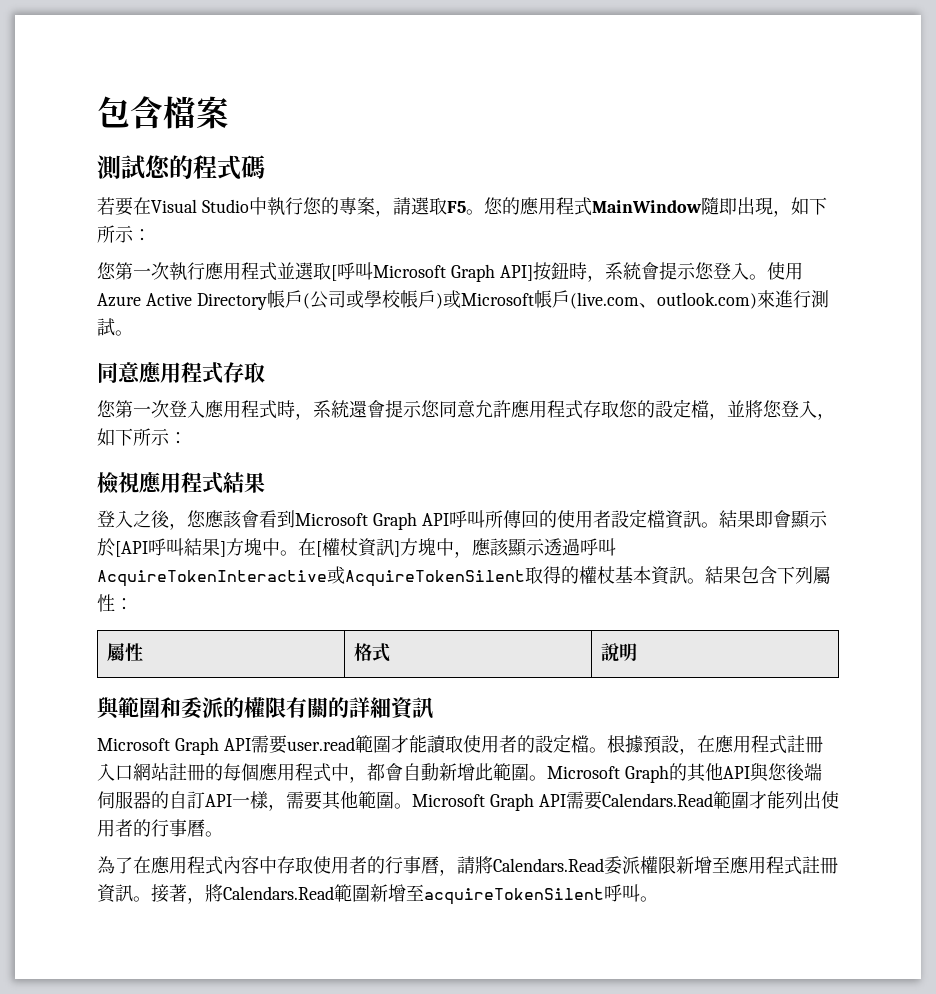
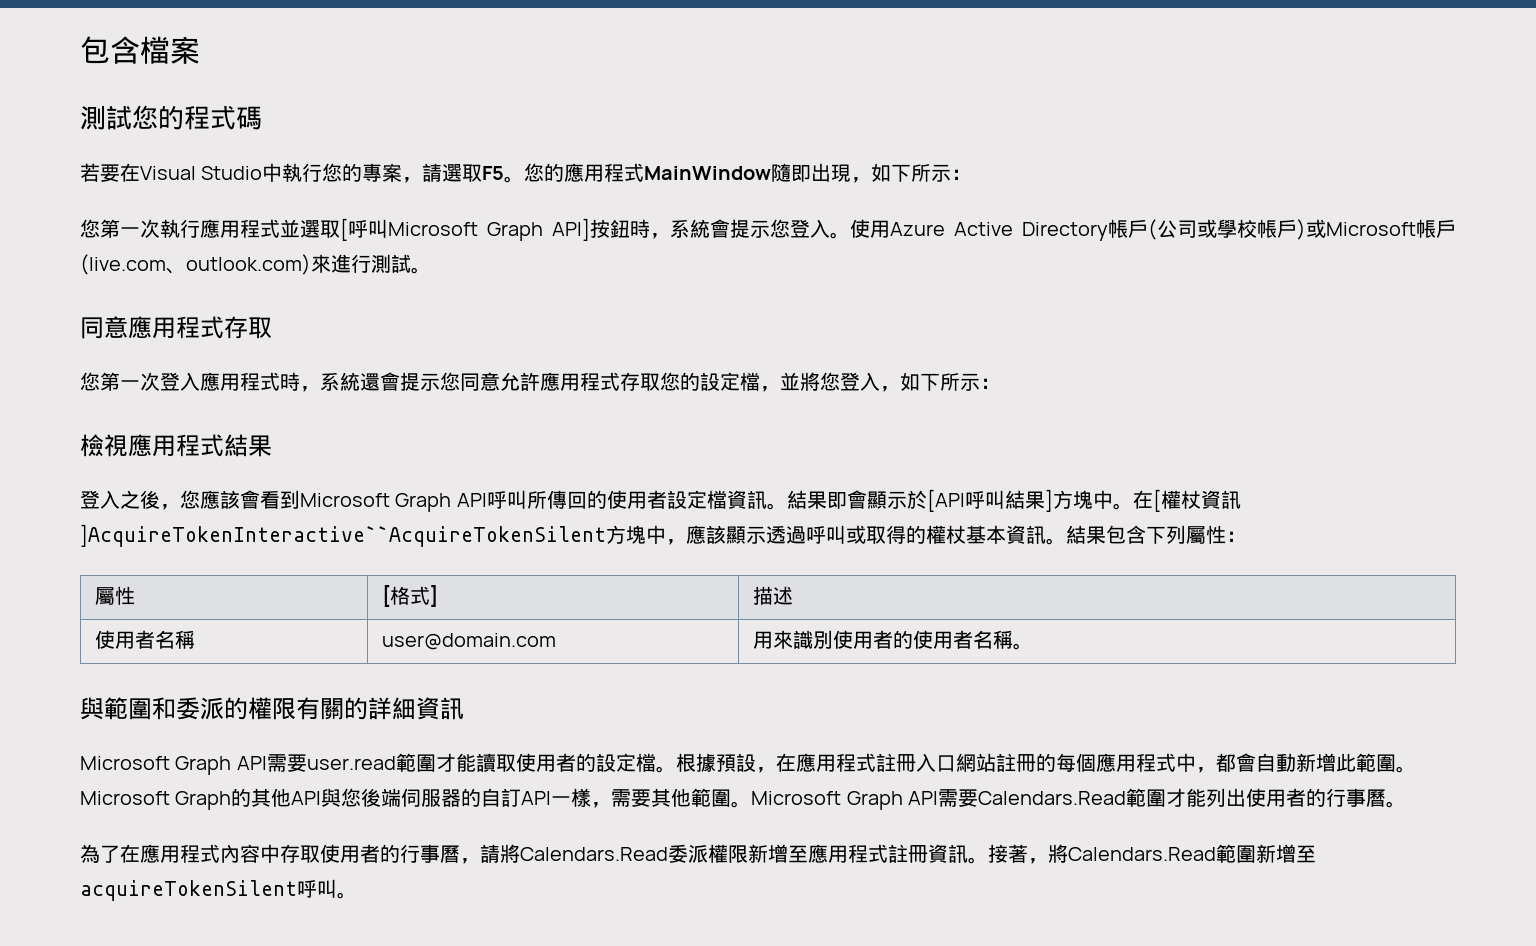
- 在[權杖資訊]方塊中，應該顯示透過呼叫AcquireTokenInteractive或AcquireTokenSilent取得的權杖基本資訊。
+ 在[權杖資訊]AcquireTokenInteractive``AcquireTokenSilent方塊中，應該顯示透過呼叫或取得的權杖基本資訊。
- 屬性 | 格式 | 說明
+ 屬性 | [格式] | 描述
+ 使用者名稱 | user@domain.com | 用來識別使用者的使用者名稱。

